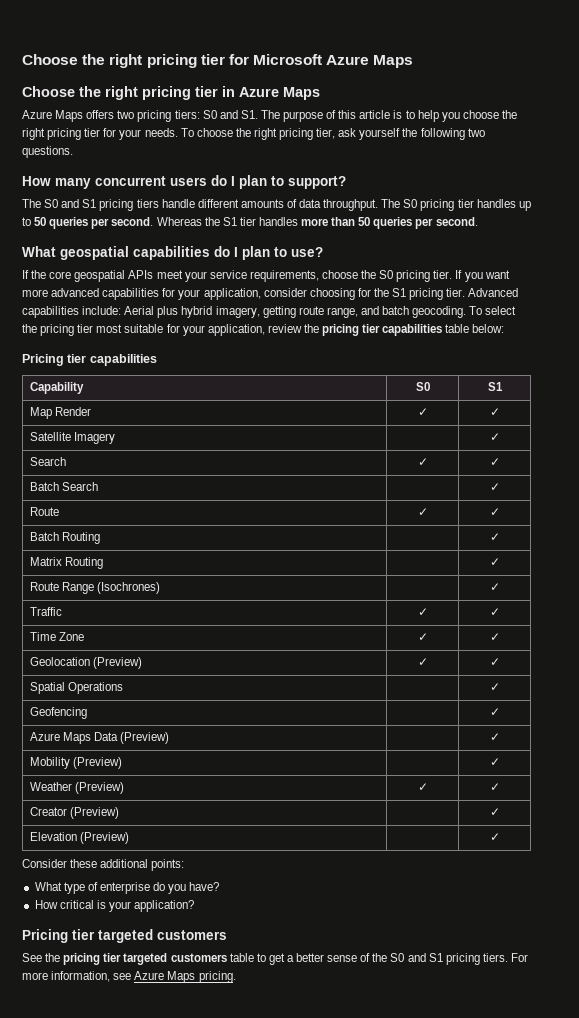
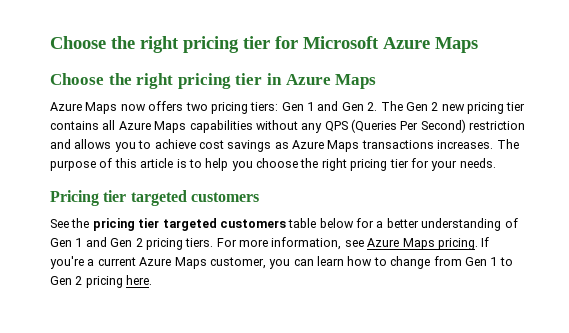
- Azure Maps offers two pricing tiers: S0 and S1. The purpose of this article is to help you choose the right pricing tier for your needs. To choose the right pricing tier, ask yourself the following two questions.
- How many concurrent users do I plan to support?
- The S0 and S1 pricing tiers handle different amounts of data throughput. The S0 pricing tier handles up to 50 queries per second. Whereas the S1 tier handles more than 50 queries per second.
- What geospatial capabilities do I plan to use?
- If the core geospatial APIs meet your service requirements, choose the S0 pricing tier. If you want more advanced capabilities for your application, consider choosing for the S1 pricing tier. Advanced capabilities include: Aerial plus hybrid imagery, getting route range, and batch geocoding. To select the pricing tier most suitable for your application, review the pricing tier capabilities table below:
- Pricing tier capabilities
- Capability | S0 | S1
- Map Render | ✓ | ✓
- Satellite Imagery | | ✓
- Search | ✓ | ✓
- Batch Search | | ✓
- Route | ✓ | ✓
- Batch Routing | | ✓
- Matrix Routing | | ✓
- Route Range (Isochrones) | | ✓
- Traffic | ✓ | ✓
- Time Zone | ✓ | ✓
- Geolocation (Preview) | ✓ | ✓
- Spatial Operations | | ✓
- Geofencing | | ✓
- Azure Maps Data (Preview) | | ✓
- Mobility (Preview) | | ✓
- Weather (Preview) | ✓ | ✓
- Creator (Preview) | | ✓
- Elevation (Preview) | | ✓
- Consider these additional points:
- What type of enterprise do you have?
- How critical is your application?
+ Azure Maps now offers two pricing tiers: Gen 1 and Gen 2. The Gen 2 new pricing tier contains all Azure Maps capabilities without any QPS (Queries Per Second) restriction and allows you to achieve cost savings as Azure Maps transactions increases. The purpose of this article is to help you choose the right pricing tier for your needs.
- See the pricing tier targeted customers table to get a better sense of the S0 and S1 pricing tiers.
+ See the pricing tier targeted customers table below for a better understanding of Gen 1 and Gen 2 pricing tiers.
+ If you're a current Azure Maps customer, you can learn how to change from Gen 1 to Gen 2 pricing here.

